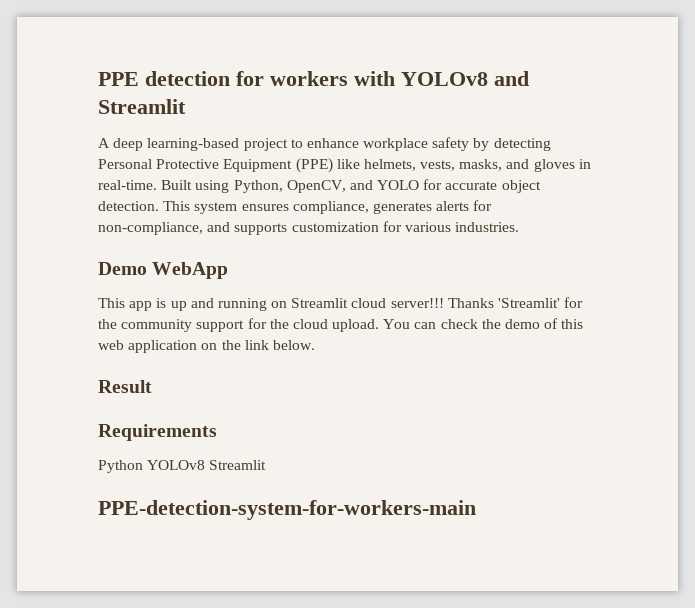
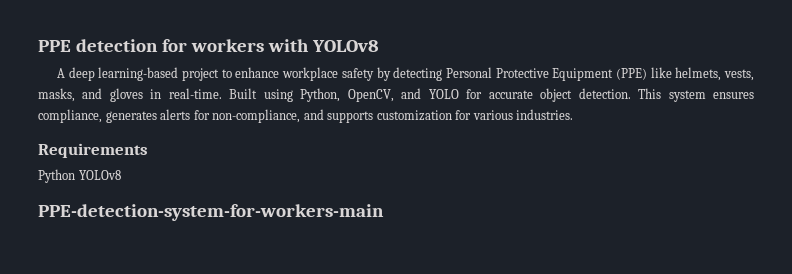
- PPE detection for workers with YOLOv8 and Streamlit
+ PPE detection for workers with YOLOv8
- Demo WebApp
- This app is up and running on Streamlit cloud server!!! Thanks 'Streamlit' for the community support for the cloud upload. You can check the demo of this web application on the link below.
- Result
- Python YOLOv8 Streamlit
+ Python YOLOv8

